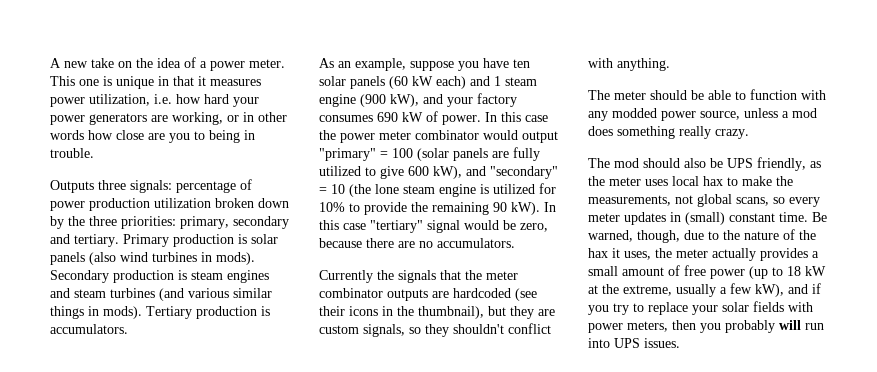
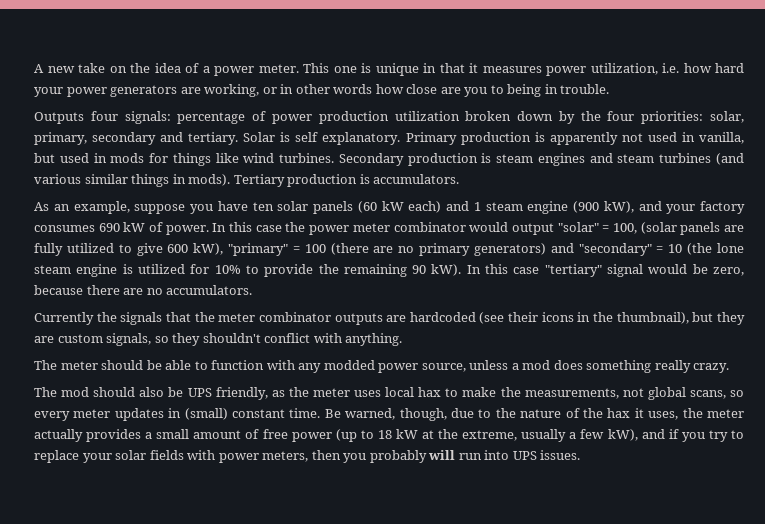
- Outputs three signals: percentage of power production utilization broken down by the three priorities: primary, secondary and tertiary.
+ Outputs four signals: percentage of power production utilization broken down by the four priorities: solar, primary, secondary and tertiary.
- Primary production is solar panels (also wind turbines in mods).
+ Solar is self explanatory. Primary production is apparently not used in vanilla, but used in mods for things like wind turbines.
- In this case the power meter combinator would output "primary" = 100 (solar panels are fully utilized to give 600 kW), and "secondary" = 10 (the lone steam engine is utilized for 10% to provide the remaining 90 kW).
+ In this case the power meter combinator would output "solar" = 100, (solar panels are fully utilized to give 600 kW), "primary" = 100 (there are no primary generators) and "secondary" = 10 (the lone steam engine is utilized for 10% to provide the remaining 90 kW).

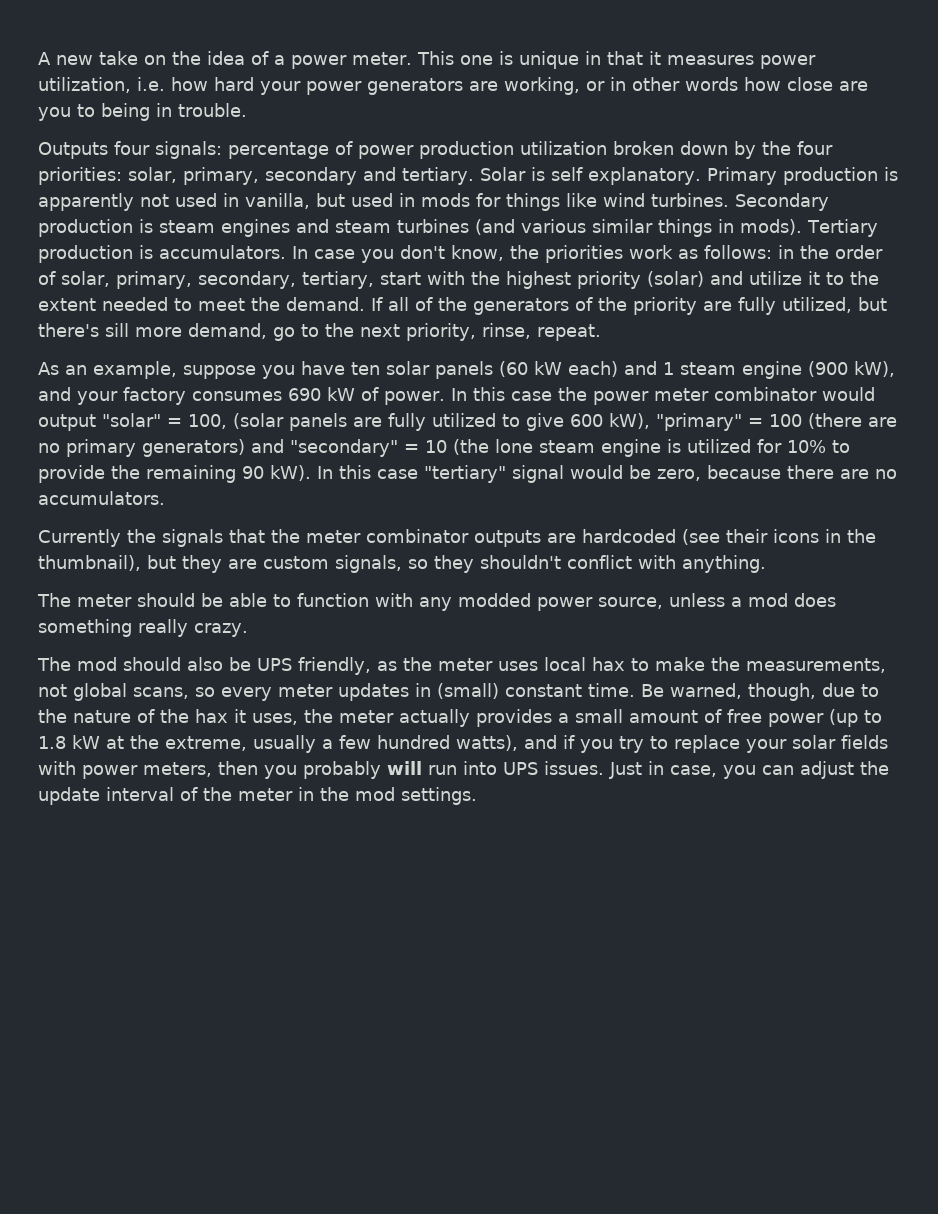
+ In case you don't know, the priorities work as follows: in the order of solar, primary, secondary, tertiary, start with the highest priority (solar) and utilize it to the extent needed to meet the demand. If all of the generators of the priority are fully utilized, but there's sill more demand, go to the next priority, rinse, repeat.
- Be warned, though, due to the nature of the hax it uses, the meter actually provides a small amount of free power (up to 18 kW at the extreme, usually a few kW), and if you try to replace your solar fields with power meters, then you probably will run into UPS issues.
+ Be warned, though, due to the nature of the hax it uses, the meter actually provides a small amount of free power (up to 1.8 kW at the extreme, usually a few hundred watts), and if you try to replace your solar fields with power meters, then you probably will run into UPS issues.
+ Just in case, you can adjust the update interval of the meter in the mod settings.

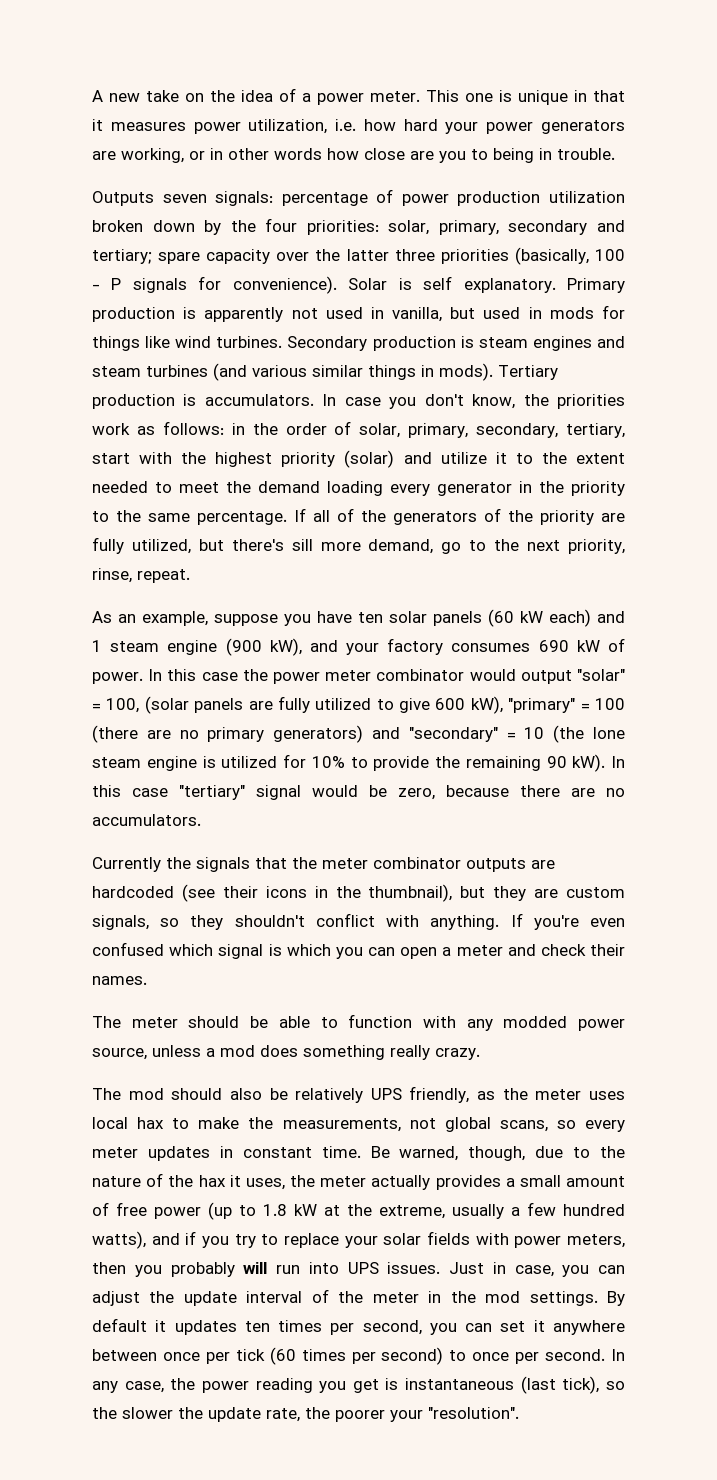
- Outputs four signals: percentage of power production utilization broken down by the four priorities: solar, primary, secondary and tertiary.
+ Outputs seven signals: percentage of power production utilization broken down by the four priorities: solar, primary, secondary and tertiary; spare capacity over the latter three priorities (basically, 100 - P signals for convenience).
- In case you don't know, the priorities work as follows: in the order of solar, primary, secondary, tertiary, start with the highest priority (solar) and utilize it to the extent needed to meet the demand.
+ In case you don't know, the priorities work as follows: in the order of solar, primary, secondary, tertiary, start with the highest priority (solar) and utilize it to the extent needed to meet the demand loading every generator in the priority to the same percentage.
+ If you're even confused which signal is which you can open a meter and check their names.
- The mod should also be UPS friendly, as the meter uses local hax to make the measurements, not global scans, so every meter updates in (small) constant time.
+ The mod should also be relatively UPS friendly, as the meter uses local hax to make the measurements, not global scans, so every meter updates in constant time.
+ By default it updates ten times per second, you can set it anywhere between once per tick (60 times per second) to once per second. In any case, the power reading you get is instantaneous (last tick), so the slower the update rate, the poorer your "resolution".

